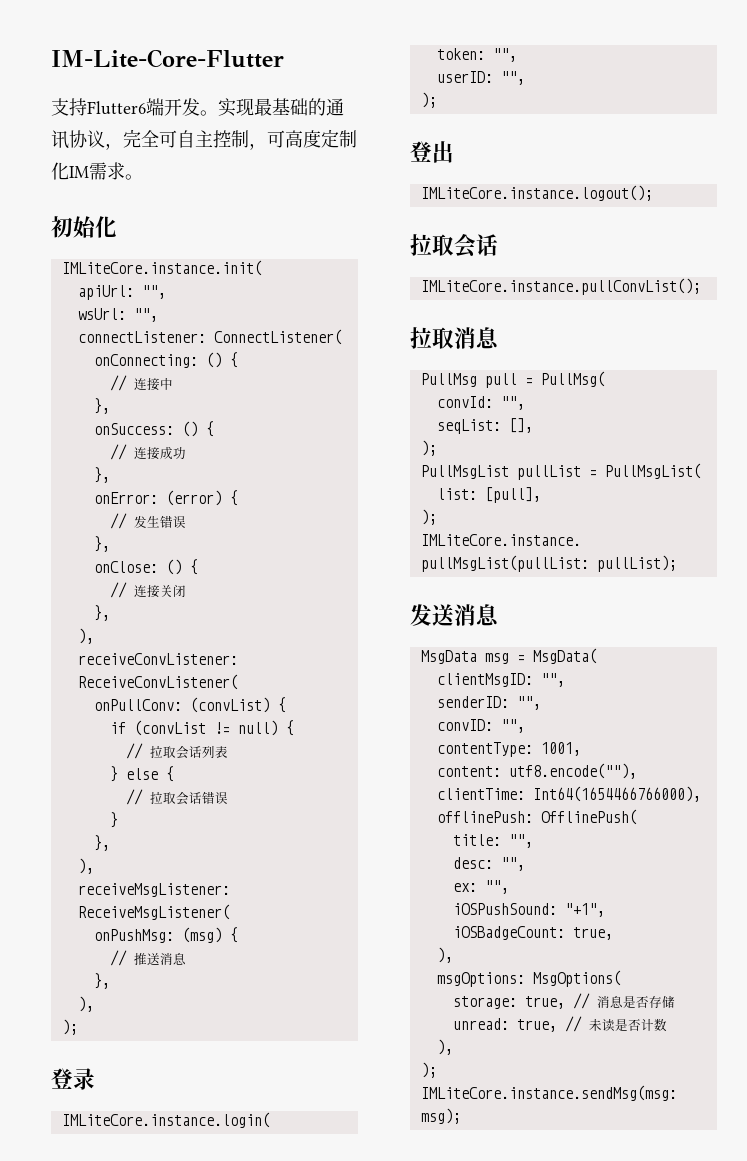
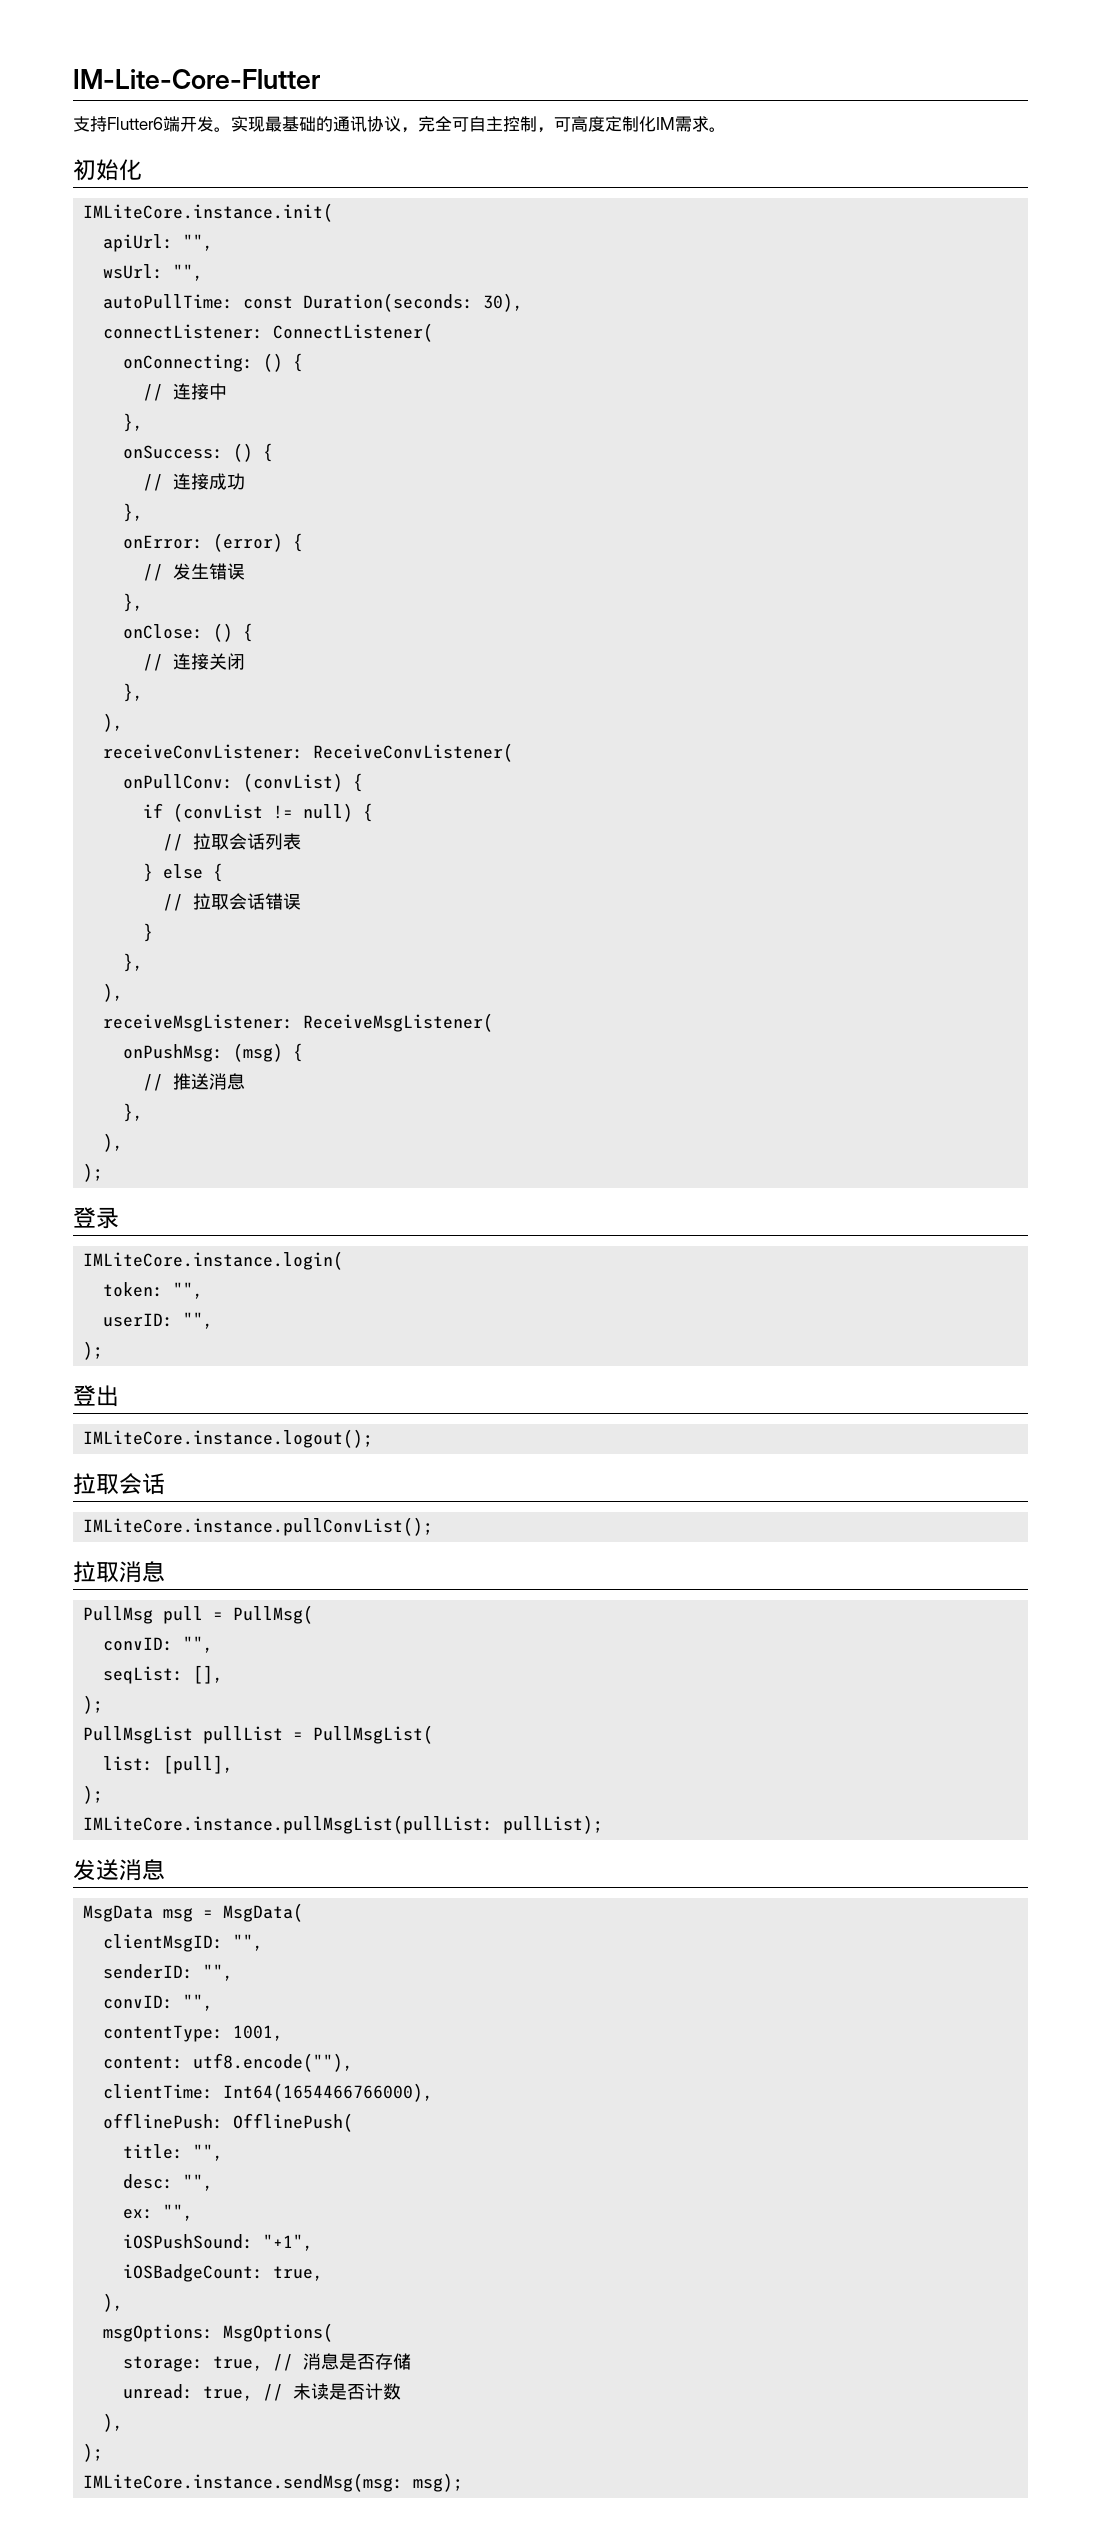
+ autoPullTime: const Duration(seconds: 30),
  PullMsg pull = PullMsg(
- convId: "",
+ convID: "",

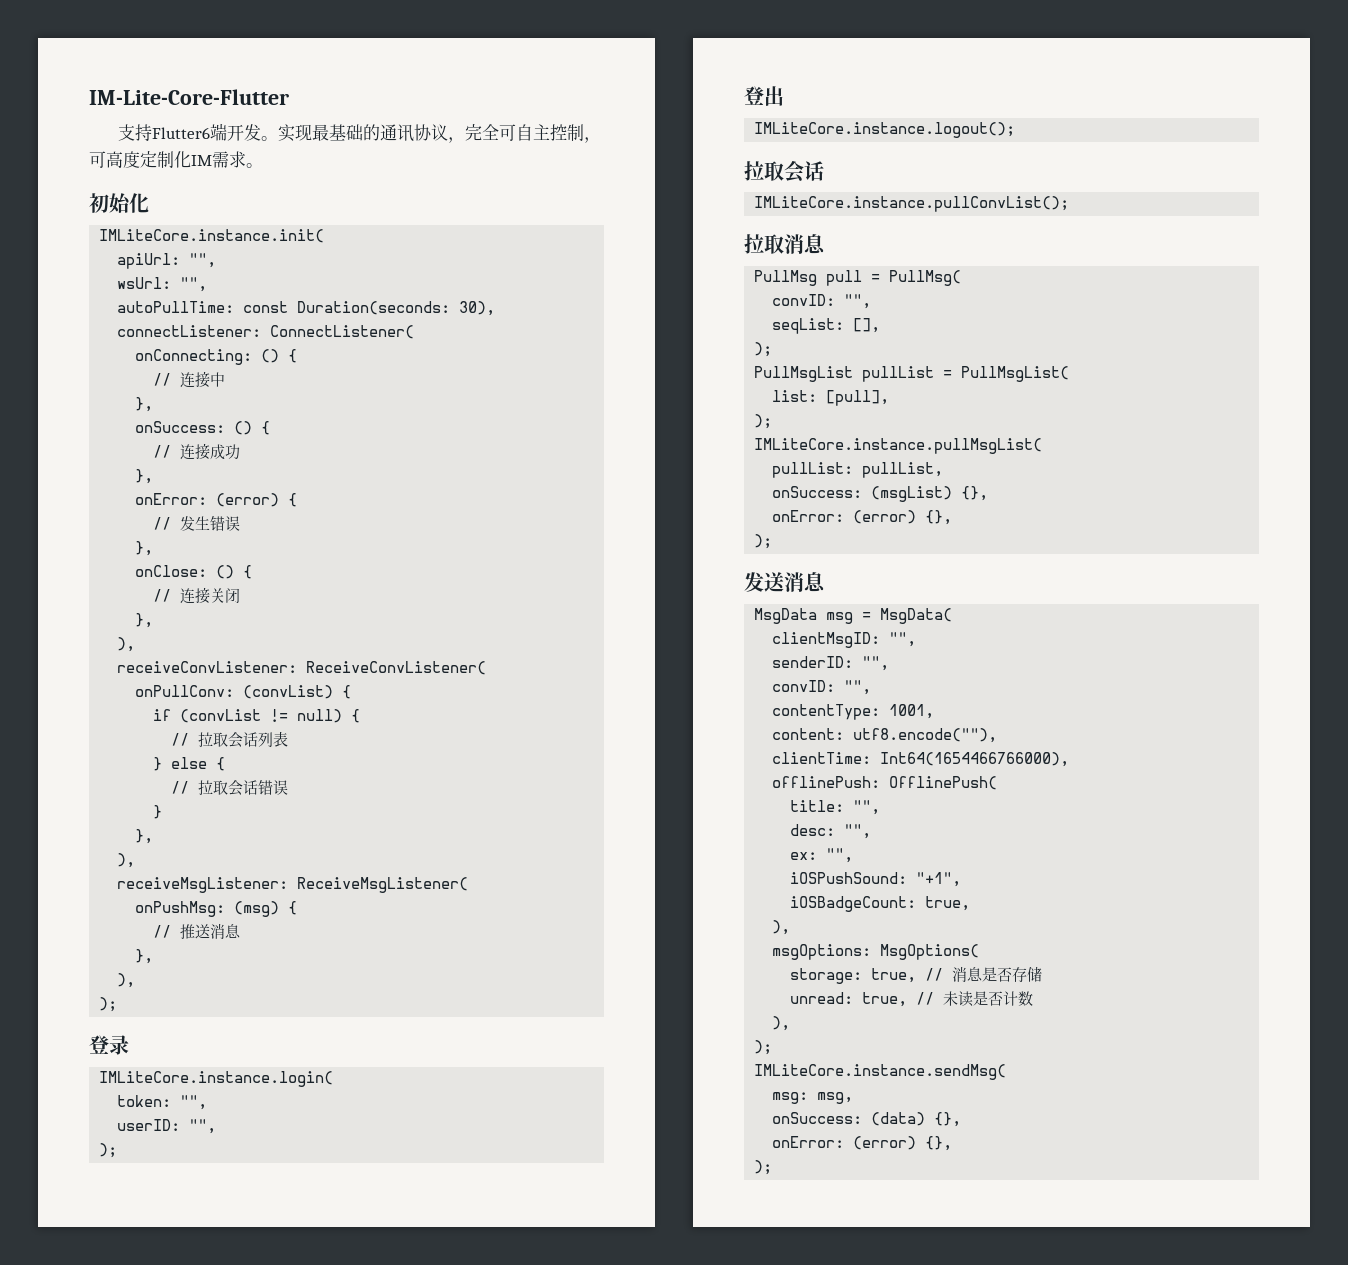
- IMLiteCore.instance.pullMsgList(pullList: pullList);
+ IMLiteCore.instance.pullMsgList(
+ pullList: pullList,
+ onSuccess: (msgList) {},
+ onError: (error) {},
+ );
- IMLiteCore.instance.sendMsg(msg: msg);
+ IMLiteCore.instance.sendMsg(
+ msg: msg,
+ onSuccess: (data) {},
+ onError: (error) {},
+ );

